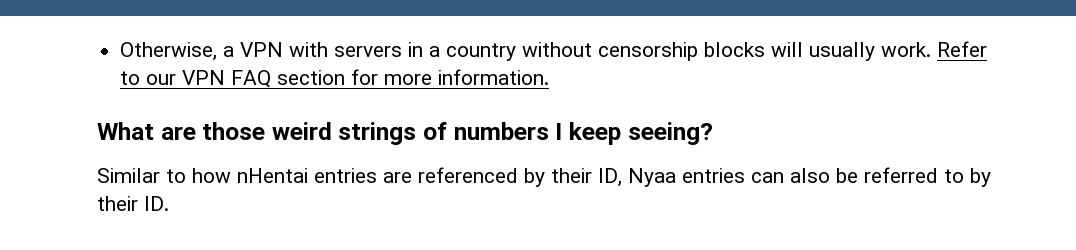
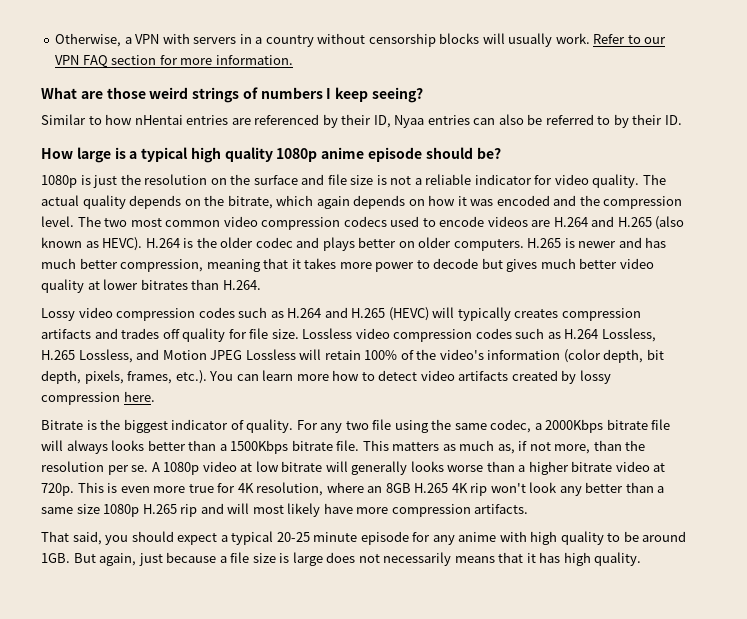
+ How large is a typical high quality 1080p anime episode should be?
+ 1080p is just the resolution on the surface and file size is not a reliable indicator for video quality. The actual quality depends on the bitrate, which again depends on how it was encoded and the compression level. The two most common video compression codecs used to encode videos are H.264 and H.265 (also known as HEVC). H.264 is the older codec and plays better on older computers. H.265 is newer and has much better compression, meaning that it takes more power to decode but gives much better video quality at lower bitrates than H.264.
+ Lossy video compression codes such as H.264 and H.265 (HEVC) will typically creates compression artifacts and trades off quality for file size. Lossless video compression codes such as H.264 Lossless, H.265 Lossless, and Motion JPEG Lossless will retain 100% of the video's information (color depth, bit depth, pixels, frames, etc.). You can learn more how to detect video artifacts created by lossy compression here.
+ Bitrate is the biggest indicator of quality. For any two file using the same codec, a 2000Kbps bitrate file will always looks better than a 1500Kbps bitrate file. This matters as much as, if not more, than the resolution per se. A 1080p video at low bitrate will generally looks worse than a higher bitrate video at 720p. This is even more true for 4K resolution, where an 8GB H.265 4K rip won't look any better than a same size 1080p H.265 rip and will most likely have more compression artifacts.
+ That said, you should expect a typical 20-25 minute episode for any anime with high quality to be around 1GB. But again, just because a file size is large does not necessarily means that it has high quality.

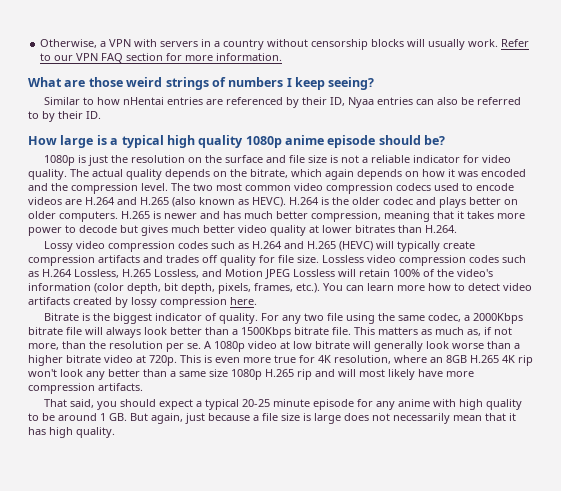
- Lossy video compression codes such as H.264 and H.265 (HEVC) will typically creates compression artifacts and trades off quality for file size.
+ Lossy video compression codes such as H.264 and H.265 (HEVC) will typically create compression artifacts and trades off quality for file size.
- For any two file using the same codec, a 2000Kbps bitrate file will always looks better than a 1500Kbps bitrate file.
+ For any two file using the same codec, a 2000Kbps bitrate file will always look better than a 1500Kbps bitrate file.
- A 1080p video at low bitrate will generally looks worse than a higher bitrate video at 720p.
+ A 1080p video at low bitrate will generally look worse than a higher bitrate video at 720p.
- That said, you should expect a typical 20-25 minute episode for any anime with high quality to be around 1GB. But again, just because a file size is large does not necessarily means that it has high quality.
+ That said, you should expect a typical 20-25 minute episode for any anime with high quality to be around 1 GB. But again, just because a file size is large does not necessarily mean that it has high quality.

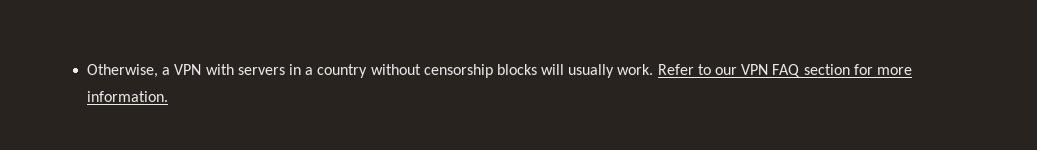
- What are those weird strings of numbers I keep seeing?
- Similar to how nHentai entries are referenced by their ID, Nyaa entries can also be referred to by their ID.
- How large is a typical high quality 1080p anime episode should be?
- 1080p is just the resolution on the surface and file size is not a reliable indicator for video quality. The actual quality depends on the bitrate, which again depends on how it was encoded and the compression level. The two most common video compression codecs used to encode videos are H.264 and H.265 (also known as HEVC). H.264 is the older codec and plays better on older computers. H.265 is newer and has much better compression, meaning that it takes more power to decode but gives much better video quality at lower bitrates than H.264.
- Lossy video compression codes such as H.264 and H.265 (HEVC) will typically create compression artifacts and trades off quality for file size. Lossless video compression codes such as H.264 Lossless, H.265 Lossless, and Motion JPEG Lossless will retain 100% of the video's information (color depth, bit depth, pixels, frames, etc.). You can learn more how to detect video artifacts created by lossy compression here.
- Bitrate is the biggest indicator of quality. For any two file using the same codec, a 2000Kbps bitrate file will always look better than a 1500Kbps bitrate file. This matters as much as, if not more, than the resolution per se. A 1080p video at low bitrate will generally look worse than a higher bitrate video at 720p. This is even more true for 4K resolution, where an 8GB H.265 4K rip won't look any better than a same size 1080p H.265 rip and will most likely have more compression artifacts.
- That said, you should expect a typical 20-25 minute episode for any anime with high quality to be around 1 GB. But again, just because a file size is large does not necessarily mean that it has high quality.

